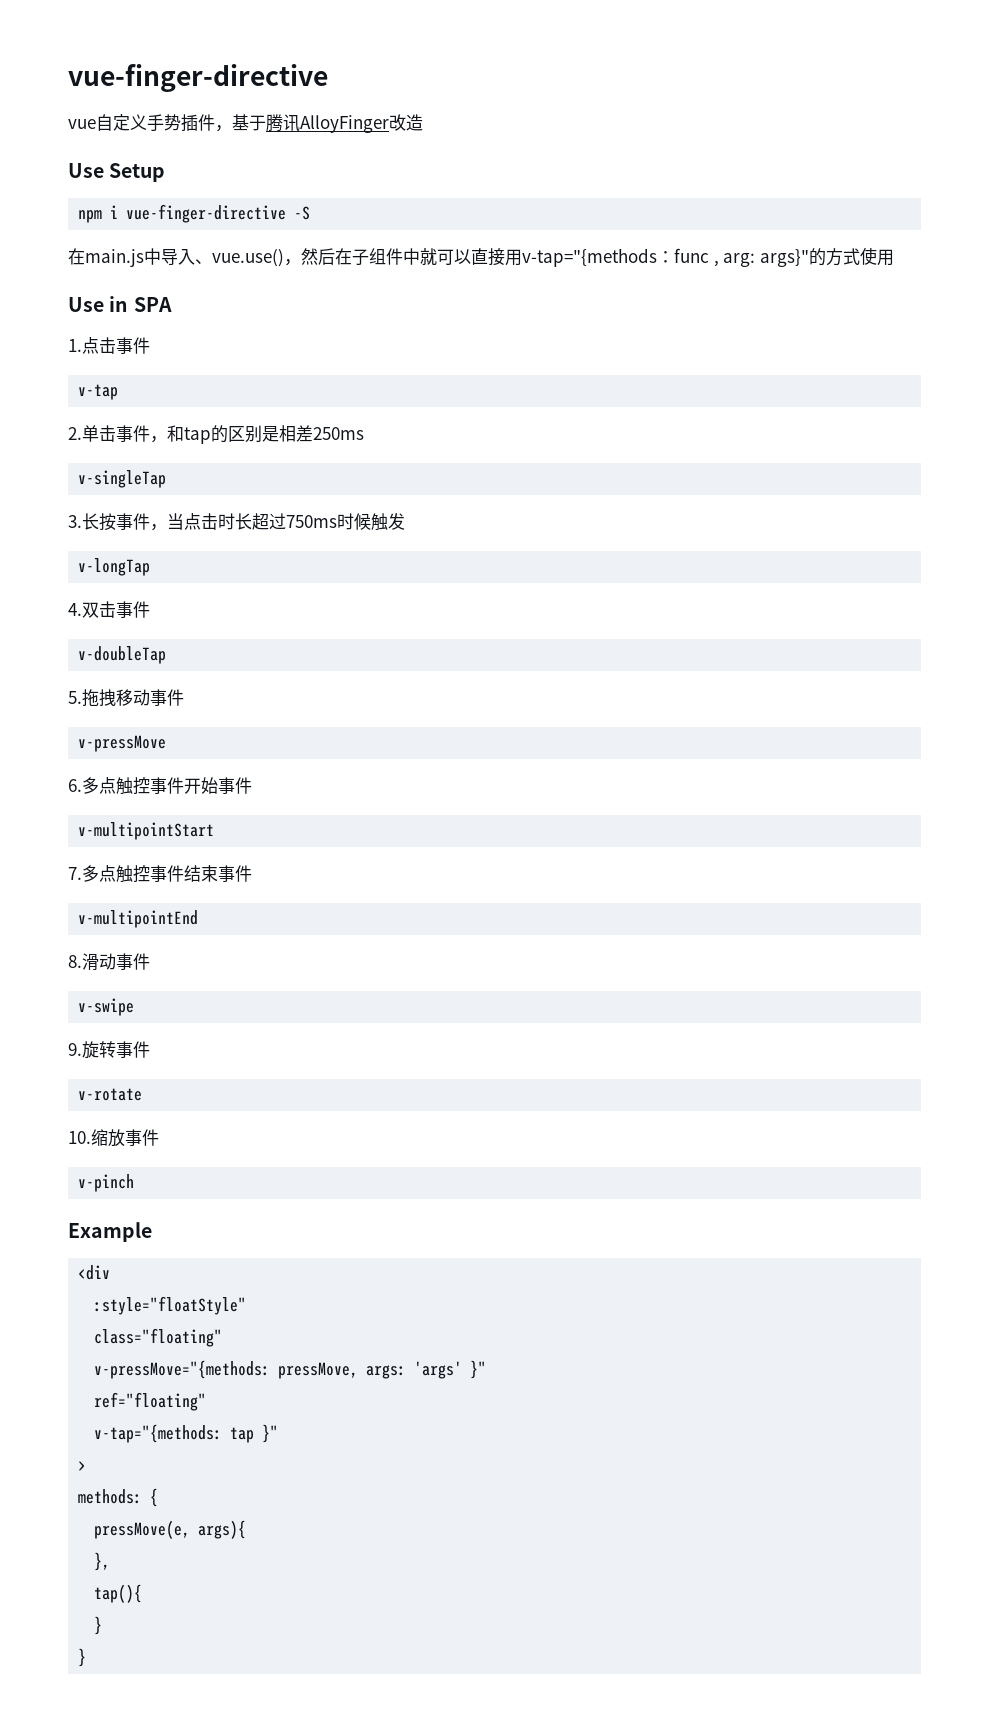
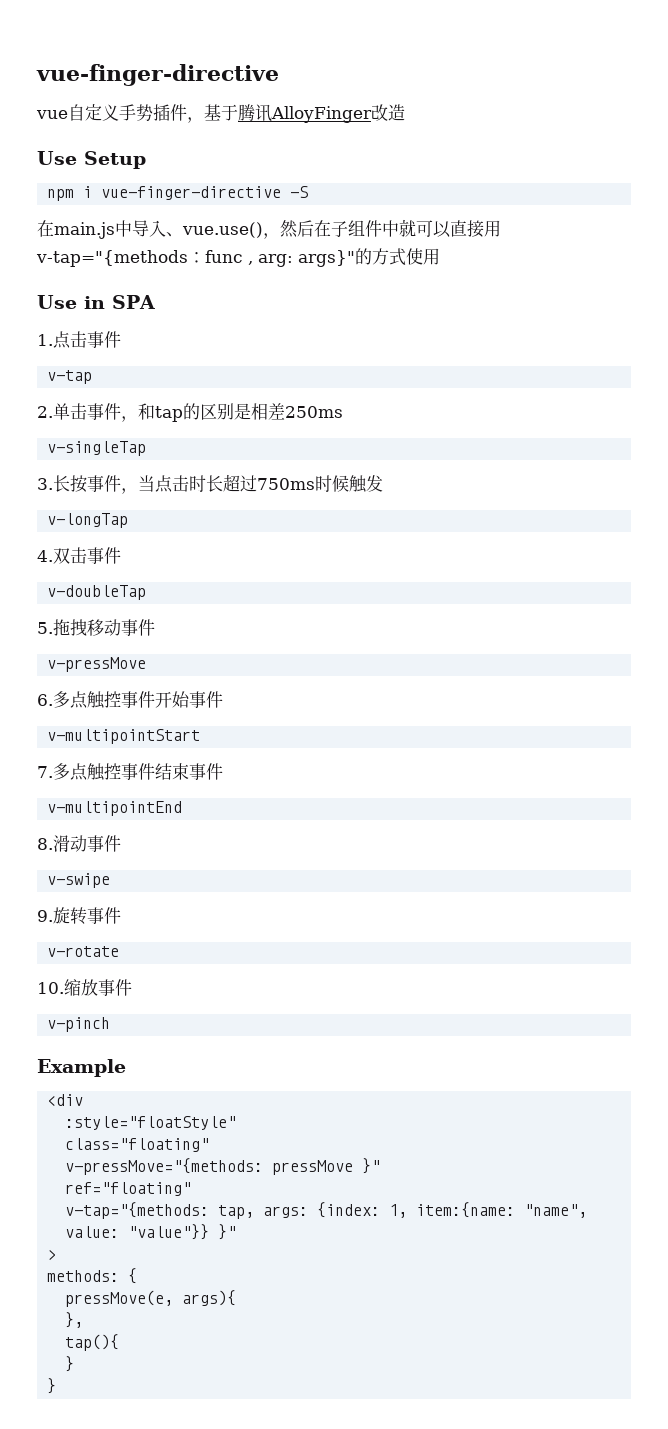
- v-pressMove="{methods: pressMove, args: 'args' }"
+ v-pressMove="{methods: pressMove }"
- v-tap="{methods: tap }"
+ v-tap="{methods: tap, args: {index: 1, item:{name: "name", value: "value"}} }"

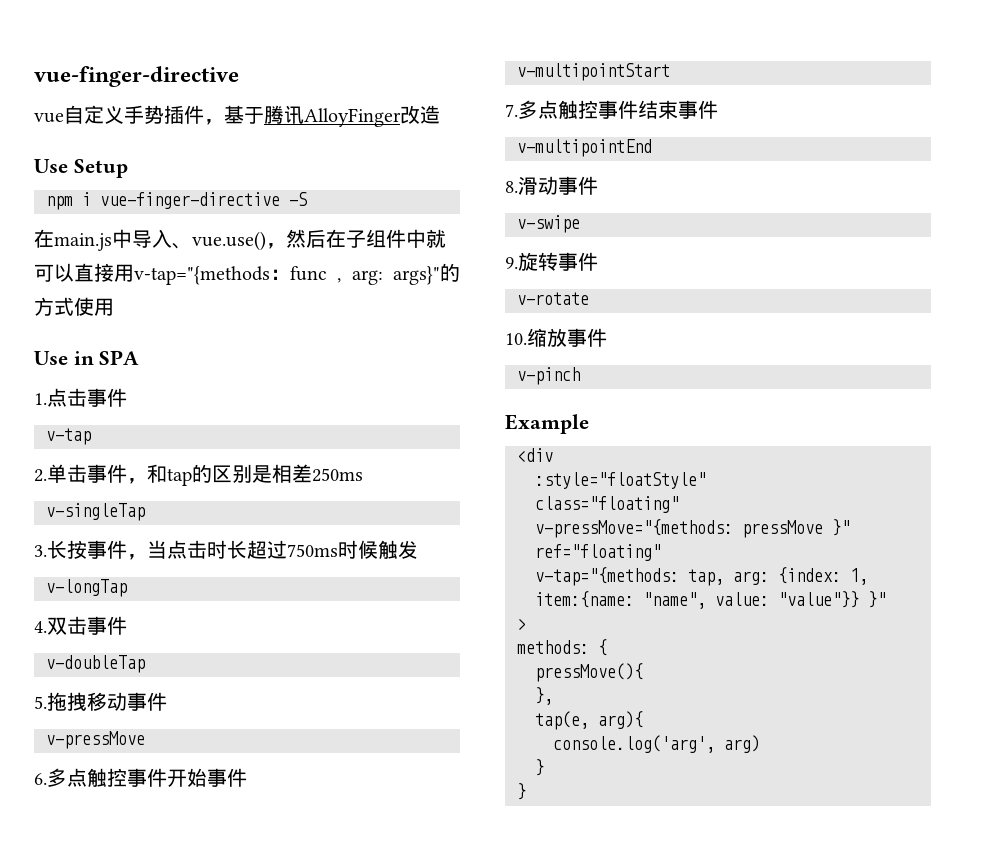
- v-tap="{methods: tap, args: {index: 1, item:{name: "name", value: "value"}} }"
+ v-tap="{methods: tap, arg: {index: 1, item:{name: "name", value: "value"}} }"
- pressMove(e, args){
+ pressMove(){
- tap(){
+ tap(e, arg){
+ console.log('arg', arg)

